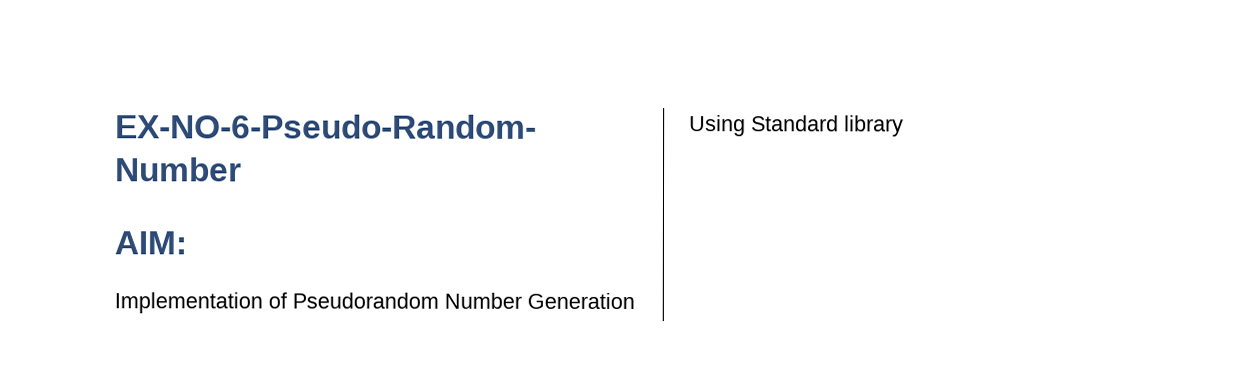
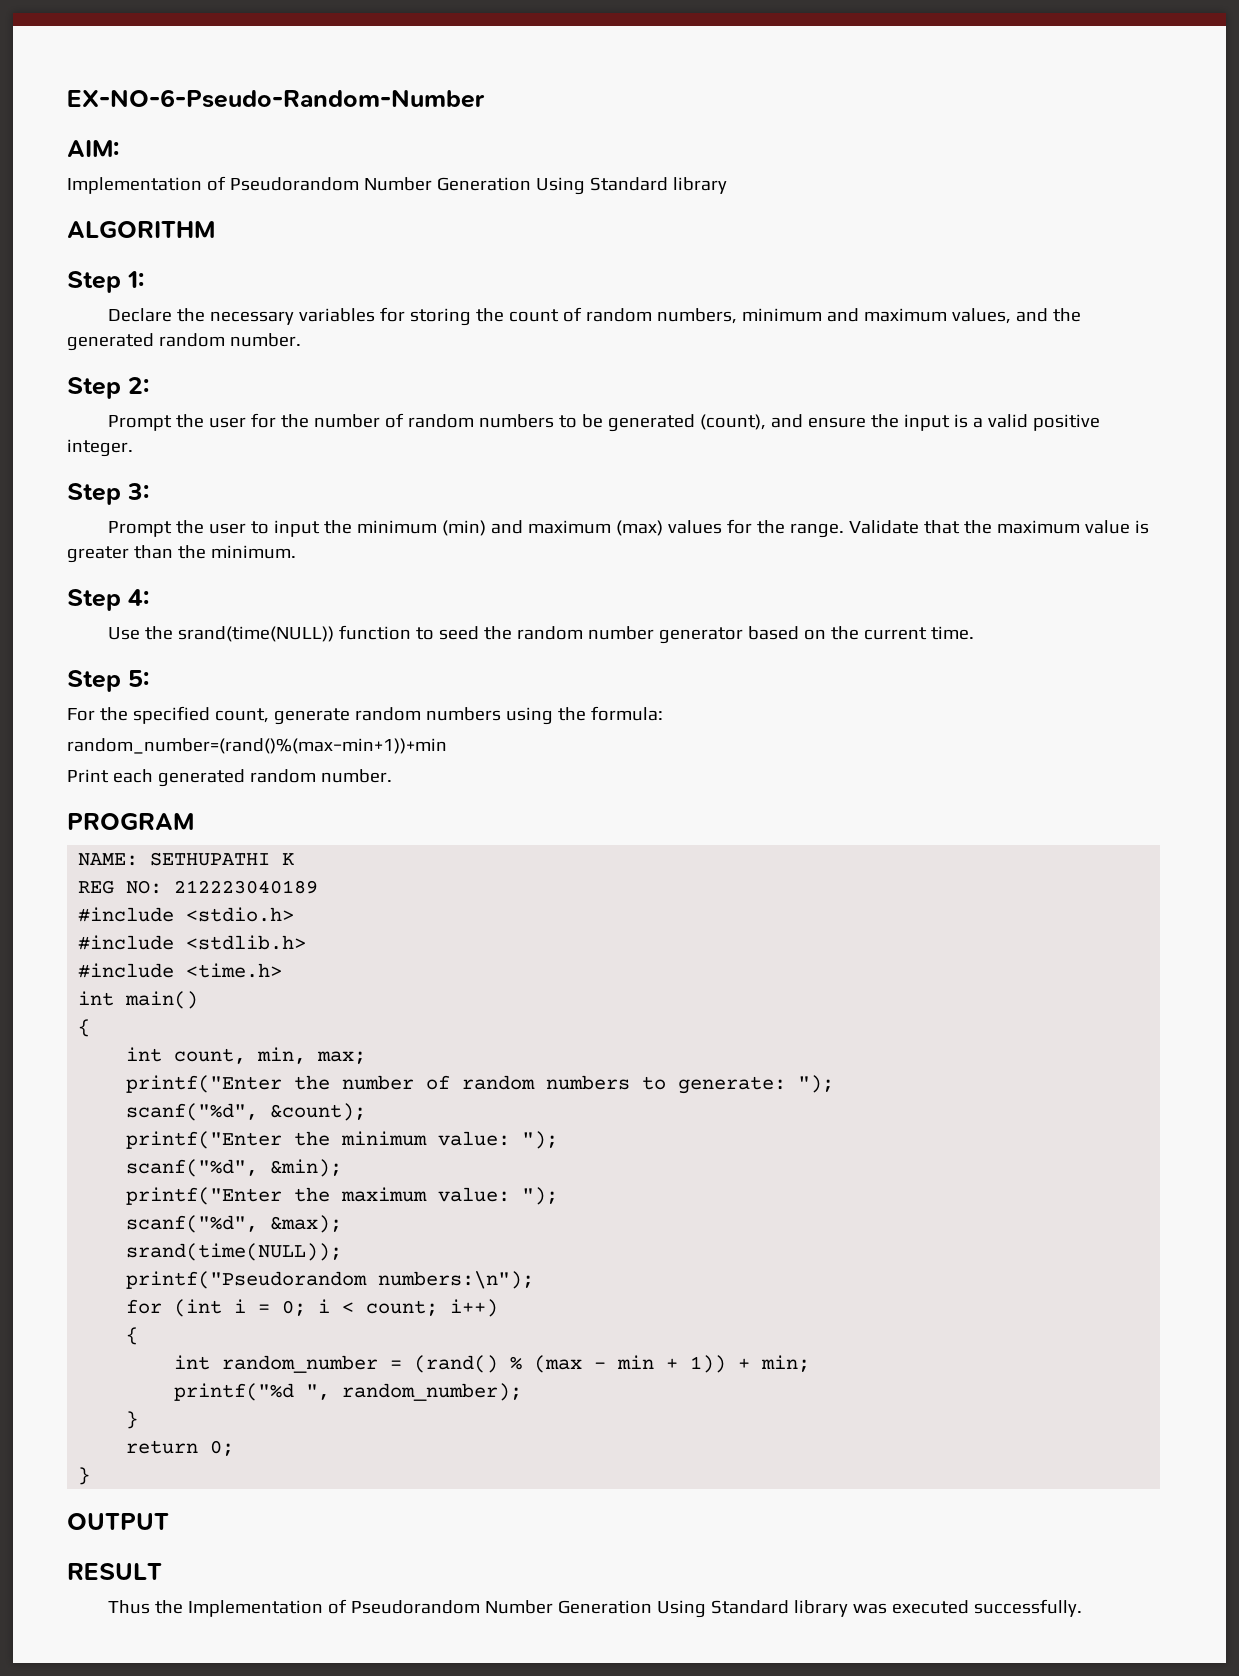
+ ALGORITHM
+ Step 1:
+ Declare the necessary variables for storing the count of random numbers, minimum and maximum values, and the generated random number.
+ Step 2:
+ Prompt the user for the number of random numbers to be generated (count), and ensure the input is a valid positive integer.
+ Step 3:
+ Prompt the user to input the minimum (min) and maximum (max) values for the range. Validate that the maximum value is greater than the minimum.
+ Step 4:
+ Use the srand(time(NULL)) function to seed the random number generator based on the current time.
+ Step 5:
+ For the specified count, generate random numbers using the formula:
+ random_number=(rand()%(max−min+1))+min
+ Print each generated random number.
+ PROGRAM
+ NAME: SETHUPATHI K
+ REG NO: 212223040189
+ #include <stdio.h>
+ #include <stdlib.h>
+ #include <time.h>
+ int main()
+ {
+ int count, min, max;
+ printf("Enter the number of random numbers to generate: ");
+ scanf("%d", &count);
+ printf("Enter the minimum value: ");
+ scanf("%d", &min);
+ printf("Enter the maximum value: ");
+ scanf("%d", &max);
+ srand(time(NULL));
+ printf("Pseudorandom numbers:\n");
+ for (int i = 0; i < count; i++)
+ {
+ int random_number = (rand() % (max - min + 1)) + min;
+ printf("%d ", random_number);
+ }
+ return 0;
+ }
+ OUTPUT
+ RESULT
+ Thus the Implementation of Pseudorandom Number Generation Using Standard library was executed successfully.

